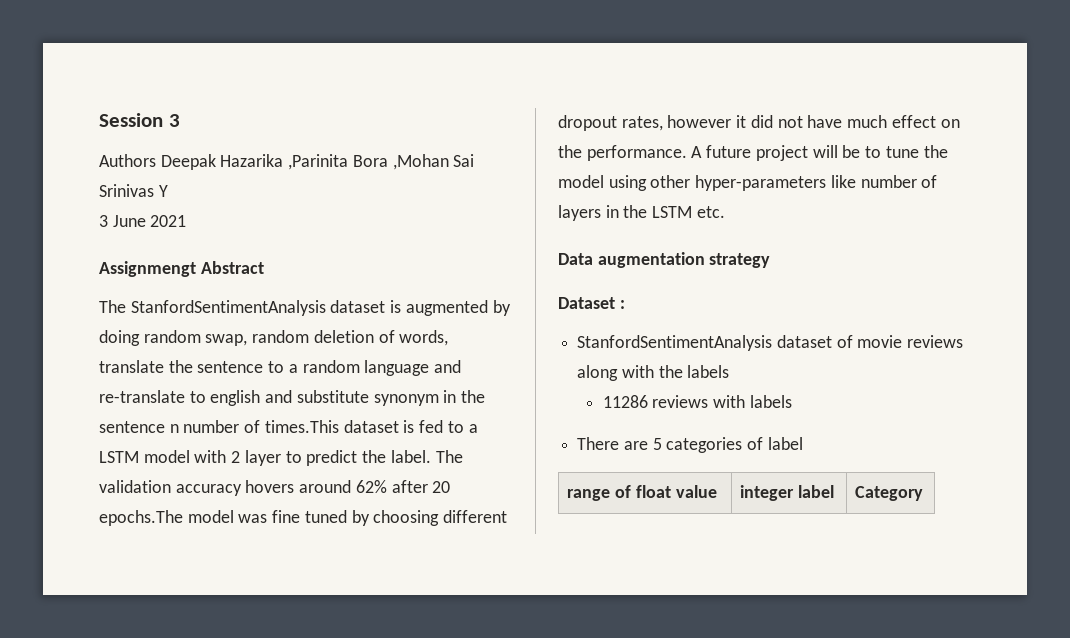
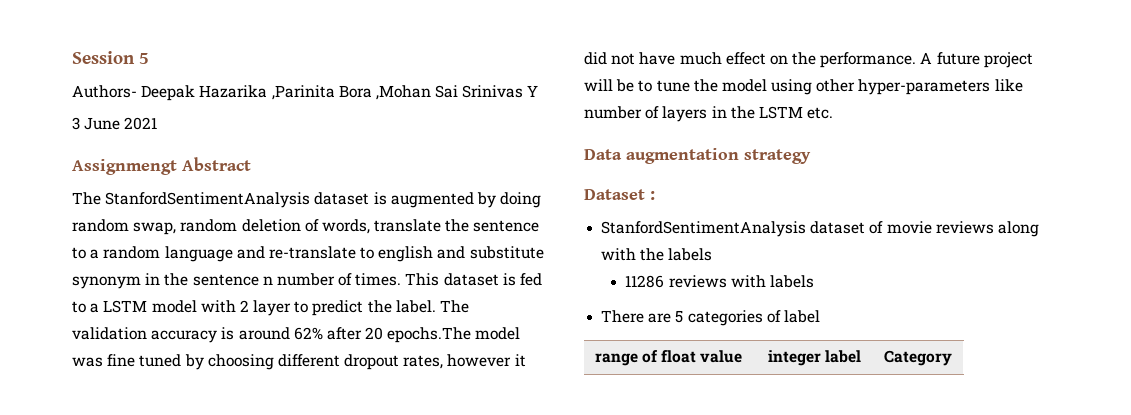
- Session 3
- Authors Deepak Hazarika ,Parinita Bora ,Mohan Sai Srinivas Y
+ Session 5
+ Authors- Deepak Hazarika ,Parinita Bora ,Mohan Sai Srinivas Y
- The StanfordSentimentAnalysis dataset is augmented by doing random swap, random deletion of words, translate the sentence to a random language and re-translate to english and substitute synonym in the sentence n number of times.This dataset is fed to a LSTM model with 2 layer to predict the label.
+ The StanfordSentimentAnalysis dataset is augmented by doing random swap, random deletion of words, translate the sentence to a random language and re-translate to english and substitute synonym in the sentence n number of times. This dataset is fed to a LSTM model with 2 layer to predict the label.
- The validation accuracy hovers around 62% after 20 epochs.The model was fine tuned by choosing different dropout rates, however it did not have much effect on the performance.
+ The validation accuracy is around 62% after 20 epochs.The model was fine tuned by choosing different dropout rates, however it did not have much effect on the performance.

